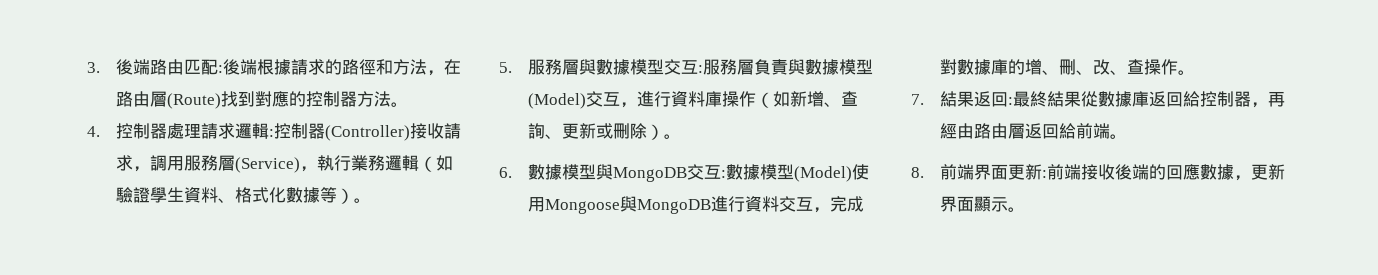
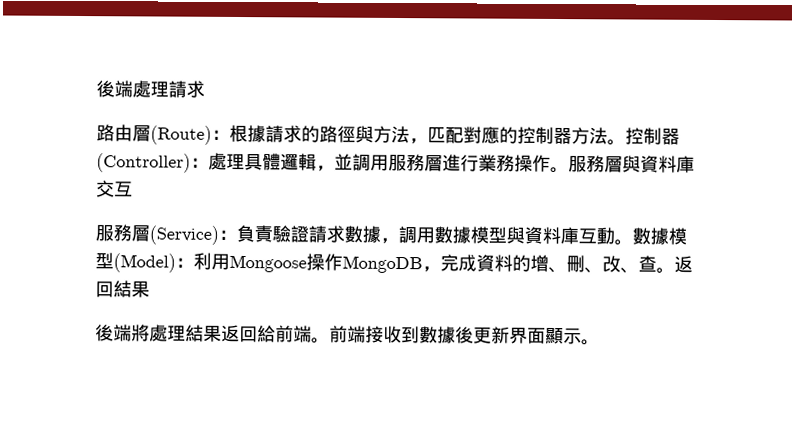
- 3.後端路由匹配:後端根據請求的路徑和方法，在路由層(Route)找到對應的控制器方法。
- 4.控制器處理請求邏輯:控制器(Controller)接收請求，調用服務層(Service)，執行業務邏輯（如驗證學生資料、格式化數據等）。
- 5.服務層與數據模型交互:服務層負責與數據模型(Model)交互，進行資料庫操作（如新增、查詢、更新或刪除）。
- 6.數據模型與MongoDB交互:數據模型(Model)使用Mongoose與MongoDB進行資料交互，完成對數據庫的增、刪、改、查操作。
- 7.結果返回:最終結果從數據庫返回給控制器，再經由路由層返回給前端。
- 8.前端界面更新:前端接收後端的回應數據，更新界面顯示。
+ 後端處理請求
+ 路由層(Route)：根據請求的路徑與方法，匹配對應的控制器方法。控制器(Controller)：處理具體邏輯，並調用服務層進行業務操作。服務層與資料庫交互
+ 服務層(Service)：負責驗證請求數據，調用數據模型與資料庫互動。數據模型(Model)：利用Mongoose操作MongoDB，完成資料的增、刪、改、查。返回結果
+ 後端將處理結果返回給前端。前端接收到數據後更新界面顯示。

